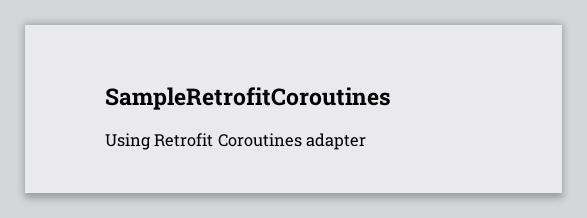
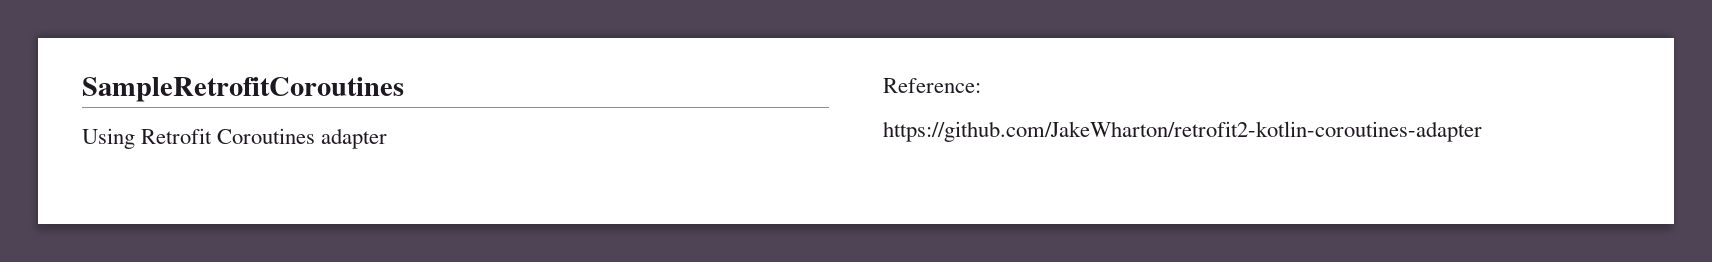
+ Reference:
+ https://github.com/JakeWharton/retrofit2-kotlin-coroutines-adapter

